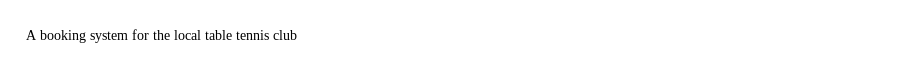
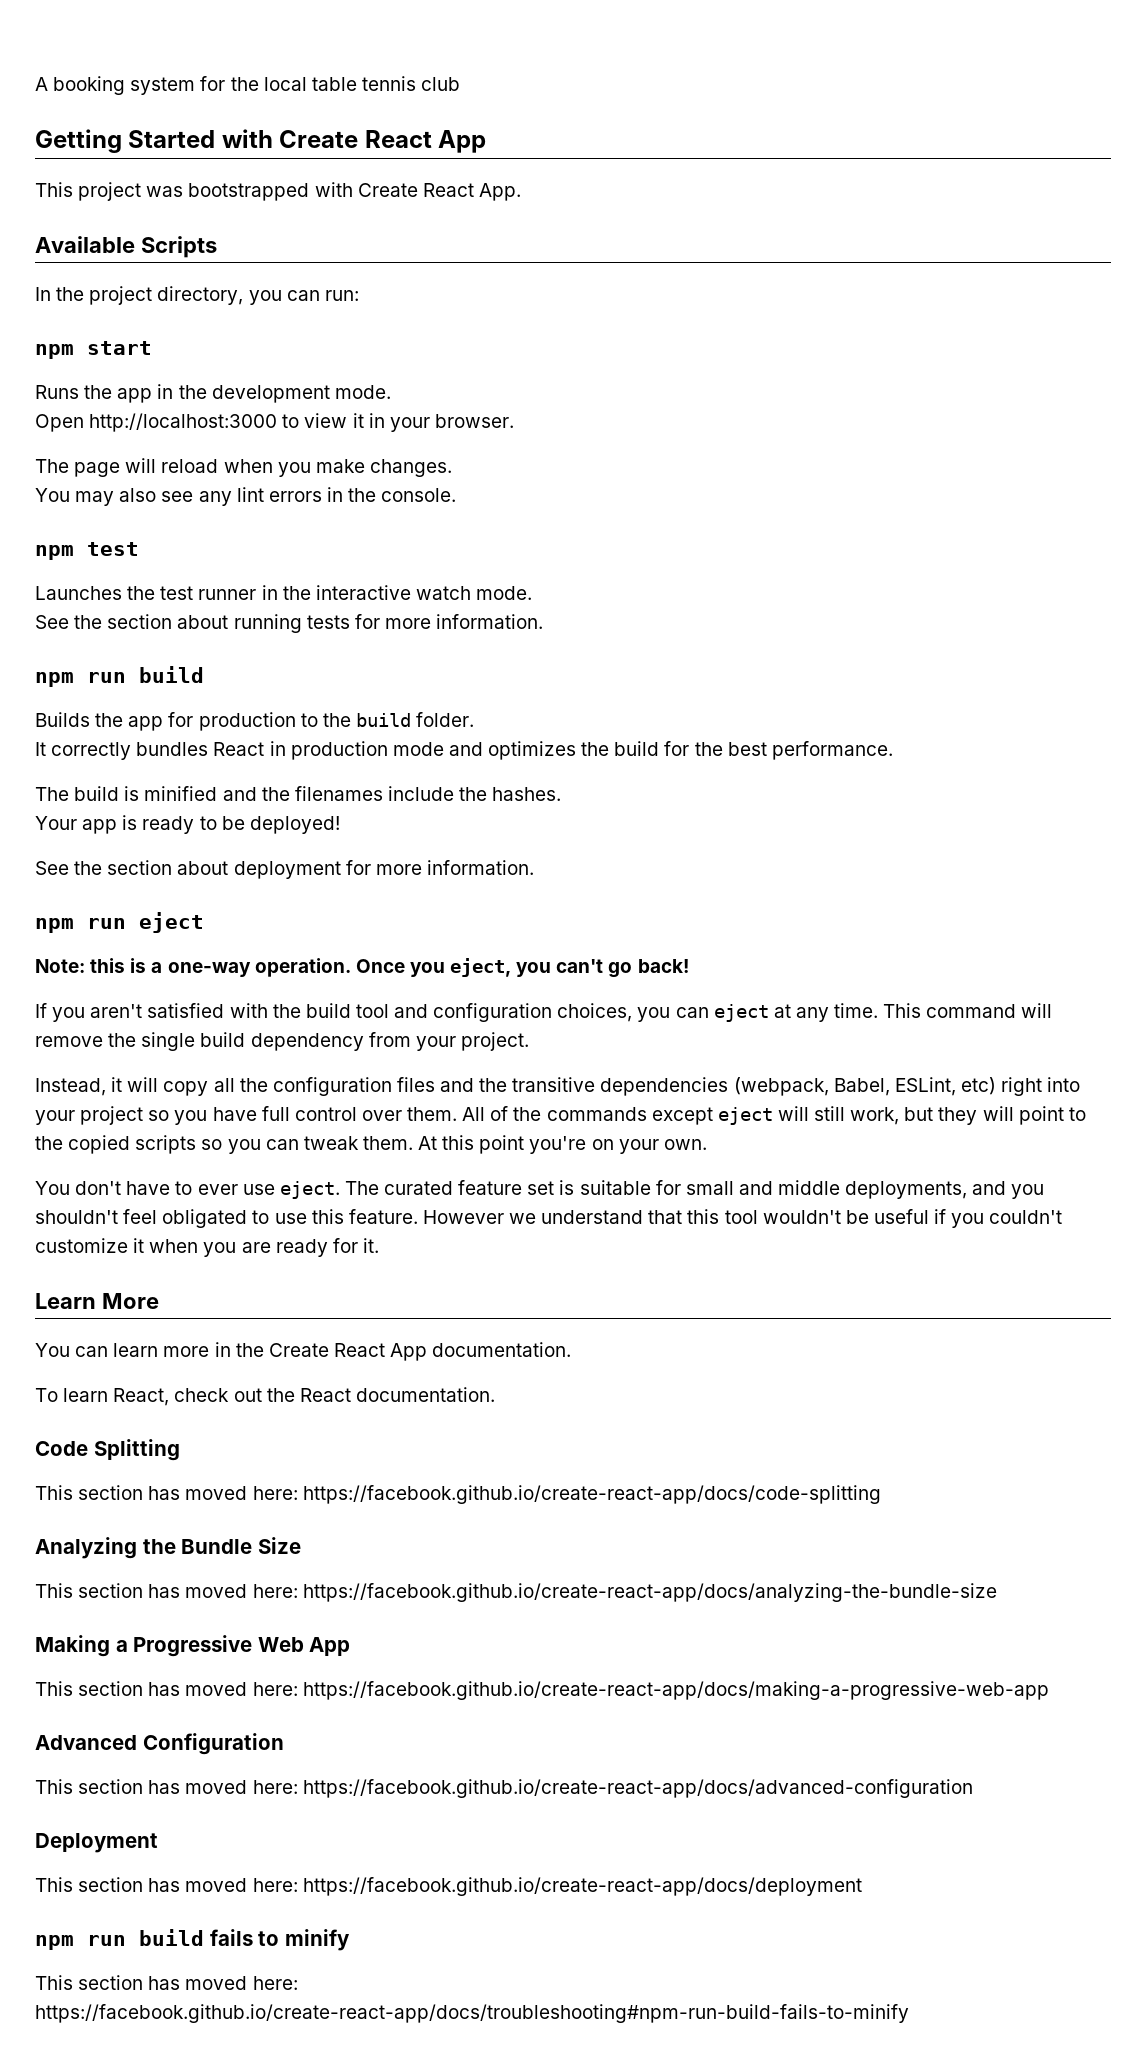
+ Getting Started with Create React App
+ This project was bootstrapped with Create React App.
+ Available Scripts
+ In the project directory, you can run:
+ npm start
+ Runs the app in the development mode.
+ Open http://localhost:3000 to view it in your browser.
+ The page will reload when you make changes.
+ You may also see any lint errors in the console.
+ npm test
+ Launches the test runner in the interactive watch mode.
+ See the section about running tests for more information.
+ npm run build
+ Builds the app for production to the build folder.
+ It correctly bundles React in production mode and optimizes the build for the best performance.
+ The build is minified and the filenames include the hashes.
+ Your app is ready to be deployed!
+ See the section about deployment for more information.
+ npm run eject
+ Note: this is a one-way operation. Once you eject, you can't go back!
+ If you aren't satisfied with the build tool and configuration choices, you can eject at any time. This command will remove the single build dependency from your project.
+ Instead, it will copy all the configuration files and the transitive dependencies (webpack, Babel, ESLint, etc) right into your project so you have full control over them. All of the commands except eject will still work, but they will point to the copied scripts so you can tweak them. At this point you're on your own.
+ You don't have to ever use eject. The curated feature set is suitable for small and middle deployments, and you shouldn't feel obligated to use this feature. However we understand that this tool wouldn't be useful if you couldn't customize it when you are ready for it.
+ Learn More
+ You can learn more in the Create React App documentation.
+ To learn React, check out the React documentation.
+ Code Splitting
+ This section has moved here: https://facebook.github.io/create-react-app/docs/code-splitting
+ Analyzing the Bundle Size
+ This section has moved here: https://facebook.github.io/create-react-app/docs/analyzing-the-bundle-size
+ Making a Progressive Web App
+ This section has moved here: https://facebook.github.io/create-react-app/docs/making-a-progressive-web-app
+ Advanced Configuration
+ This section has moved here: https://facebook.github.io/create-react-app/docs/advanced-configuration
+ Deployment
+ This section has moved here: https://facebook.github.io/create-react-app/docs/deployment
+ npm run build fails to minify
+ This section has moved here: https://facebook.github.io/create-react-app/docs/troubleshooting#npm-run-build-fails-to-minify

